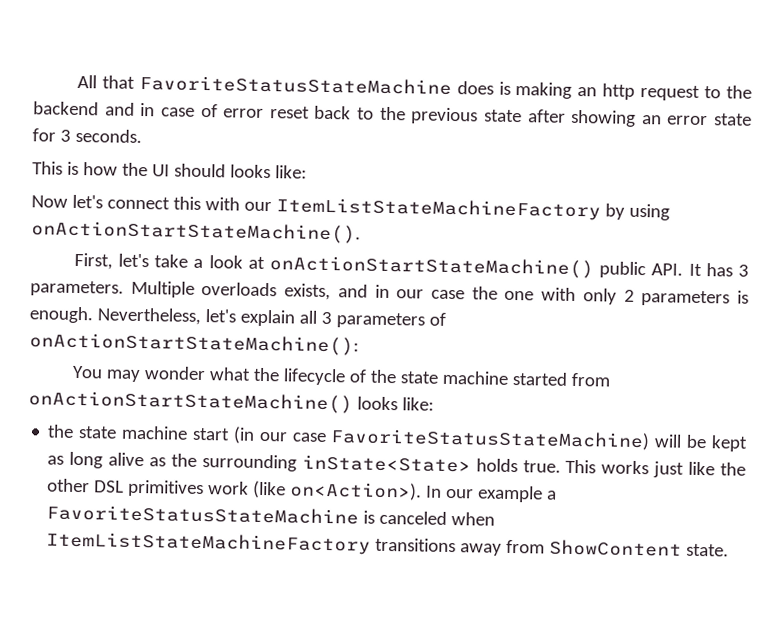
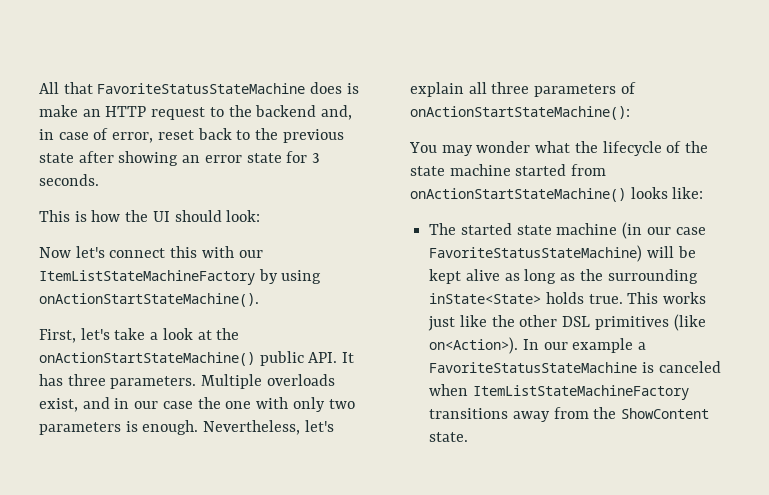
- All that FavoriteStatusStateMachine does is making an http request to the backend and in case of error reset back to the previous state after showing an error state for 3 seconds.
+ All that FavoriteStatusStateMachine does is make an HTTP request to the backend and, in case of error, reset back to the previous state after showing an error state for 3 seconds.
- This is how the UI should looks like:
+ This is how the UI should look:
- First, let's take a look at onActionStartStateMachine() public API. It has 3 parameters.
+ First, let's take a look at the onActionStartStateMachine() public API. It has three parameters.
- Multiple overloads exists, and in our case the one with only 2 parameters is enough.
+ Multiple overloads exist, and in our case the one with only two parameters is enough.
- Nevertheless, let's explain all 3 parameters of onActionStartStateMachine():
+ Nevertheless, let's explain all three parameters of onActionStartStateMachine():
- the state machine start (in our case FavoriteStatusStateMachine) will be kept as long alive as the surrounding inState<State> holds true.
+ The started state machine (in our case FavoriteStatusStateMachine) will be kept alive as long as the surrounding inState<State> holds true.
- This works just like the other DSL primitives work (like on<Action>).
+ This works just like the other DSL primitives (like on<Action>).
- In our example a FavoriteStatusStateMachine is canceled when ItemListStateMachineFactory transitions away from ShowContent state.
+ In our example a FavoriteStatusStateMachine is canceled when ItemListStateMachineFactory transitions away from the ShowContent state.

